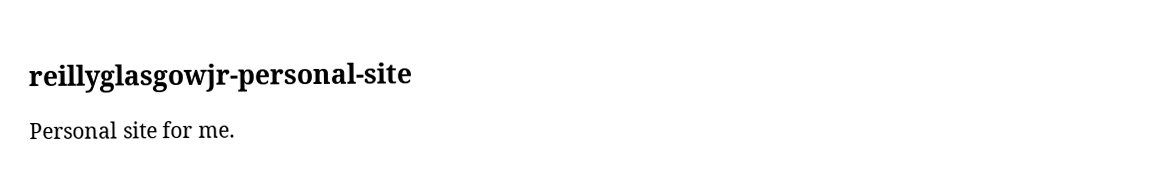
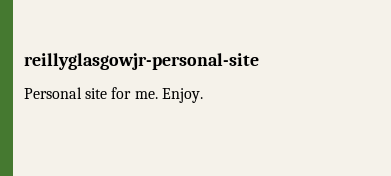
+ Enjoy.

